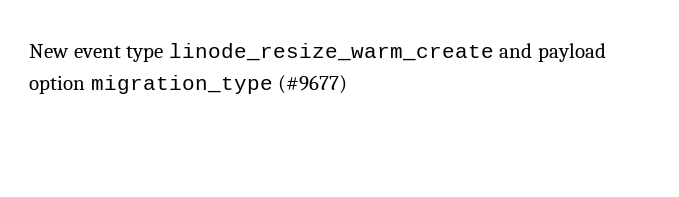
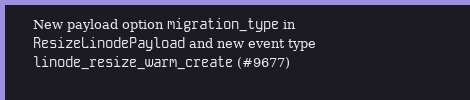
- New event type linode_resize_warm_create and payload option migration_type (#9677)
+ New payload option migration_type in ResizeLinodePayload and new event type linode_resize_warm_create (#9677)

